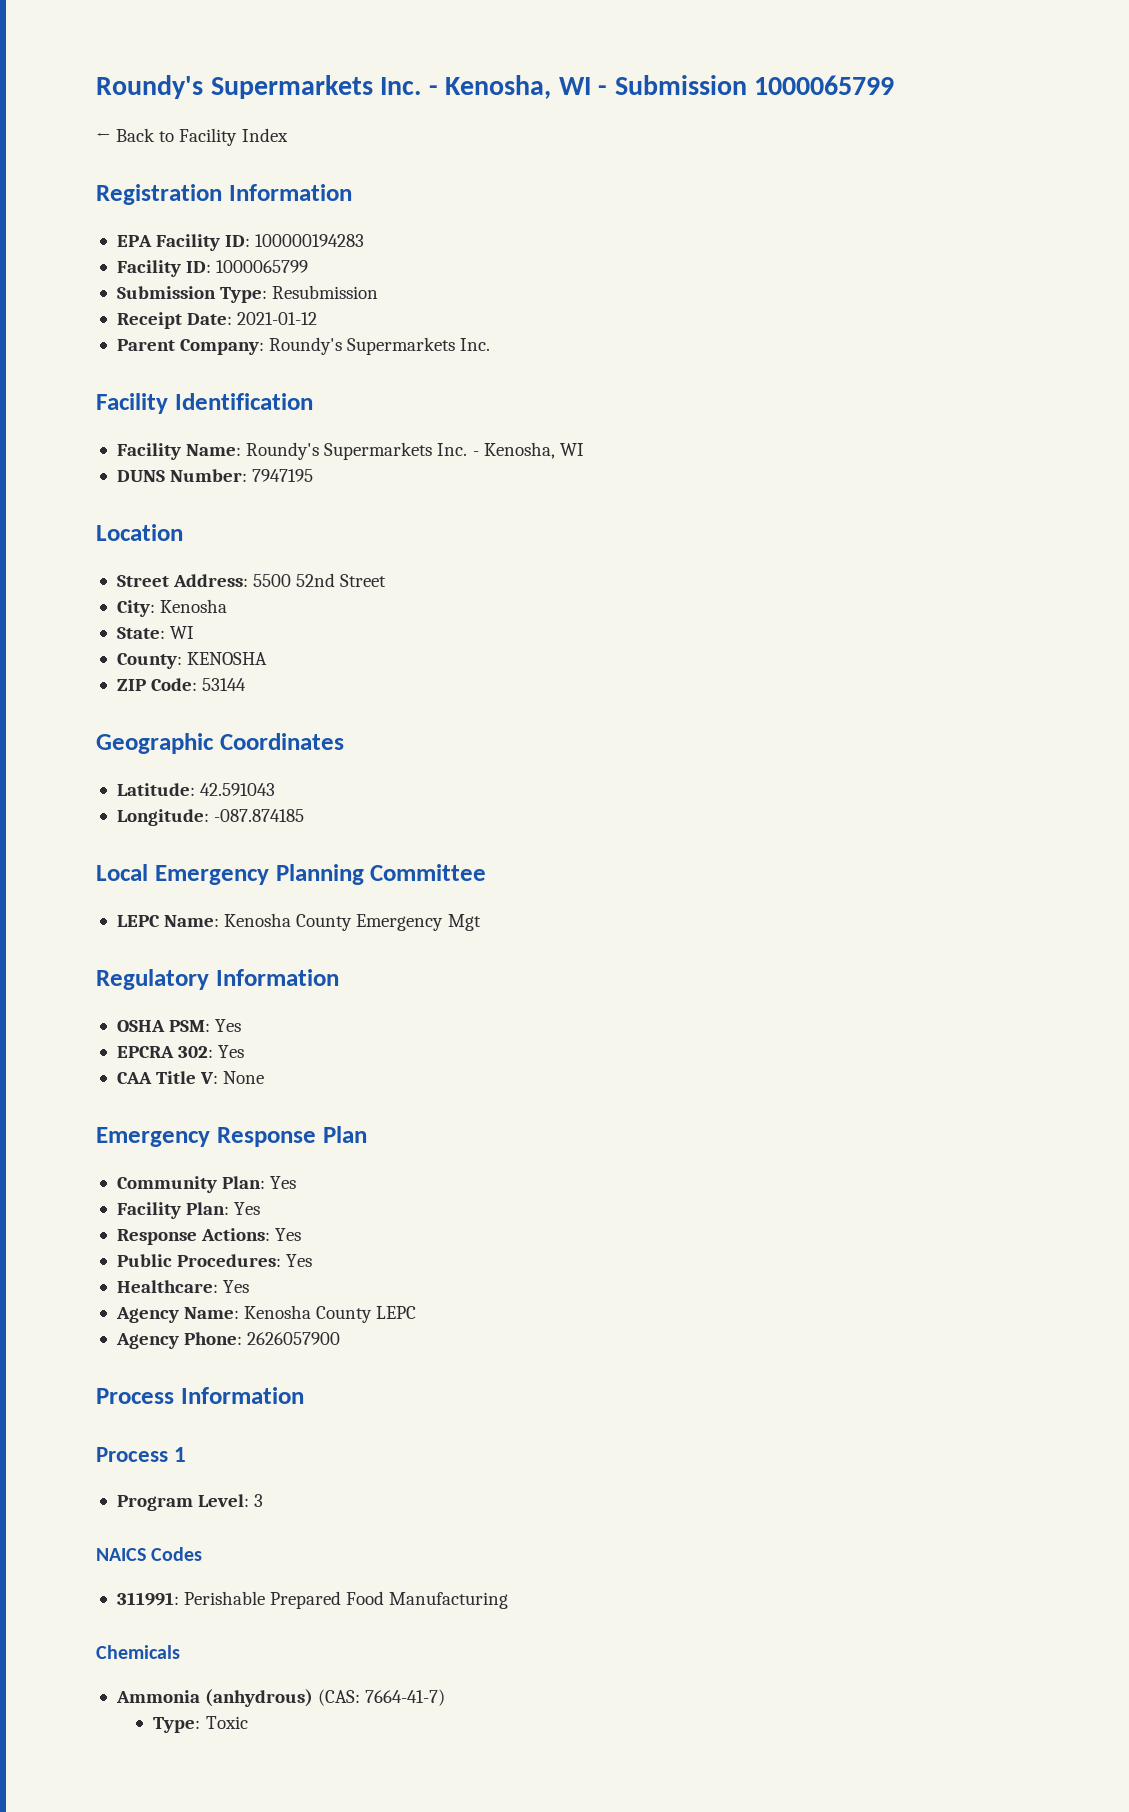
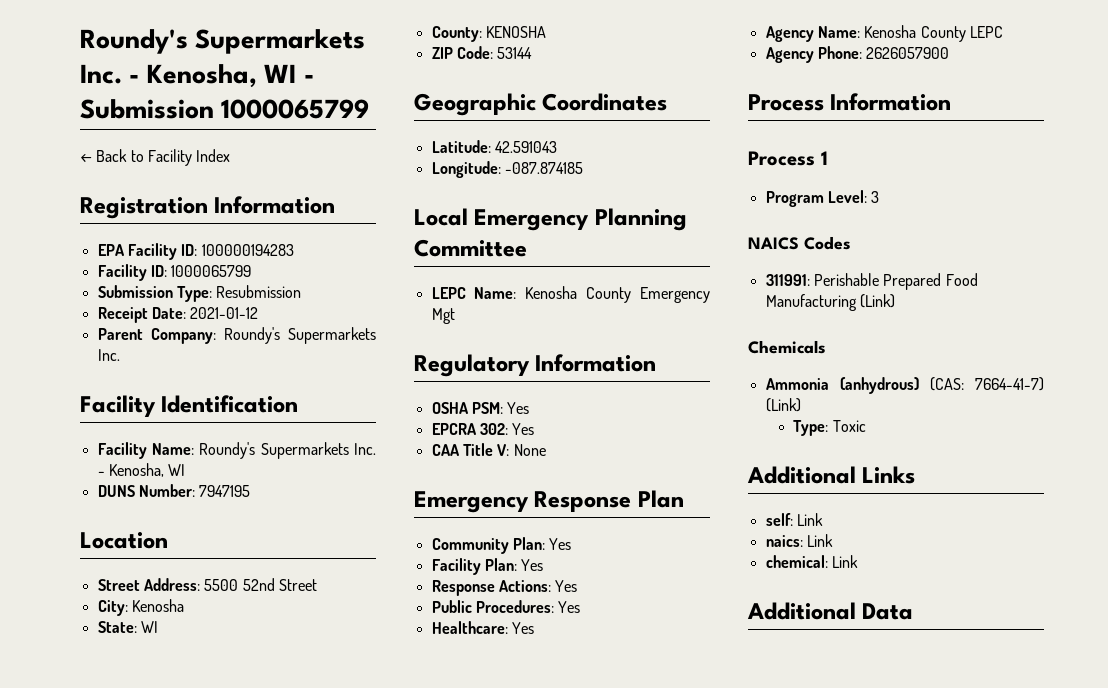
- 311991: Perishable Prepared Food Manufacturing
+ 311991: Perishable Prepared Food Manufacturing (Link)
- Ammonia (anhydrous) (CAS: 7664-41-7)
+ Ammonia (anhydrous) (CAS: 7664-41-7) (Link)
+ Additional Links
+ self: Link
+ naics: Link
+ chemical: Link
+ Additional Data

